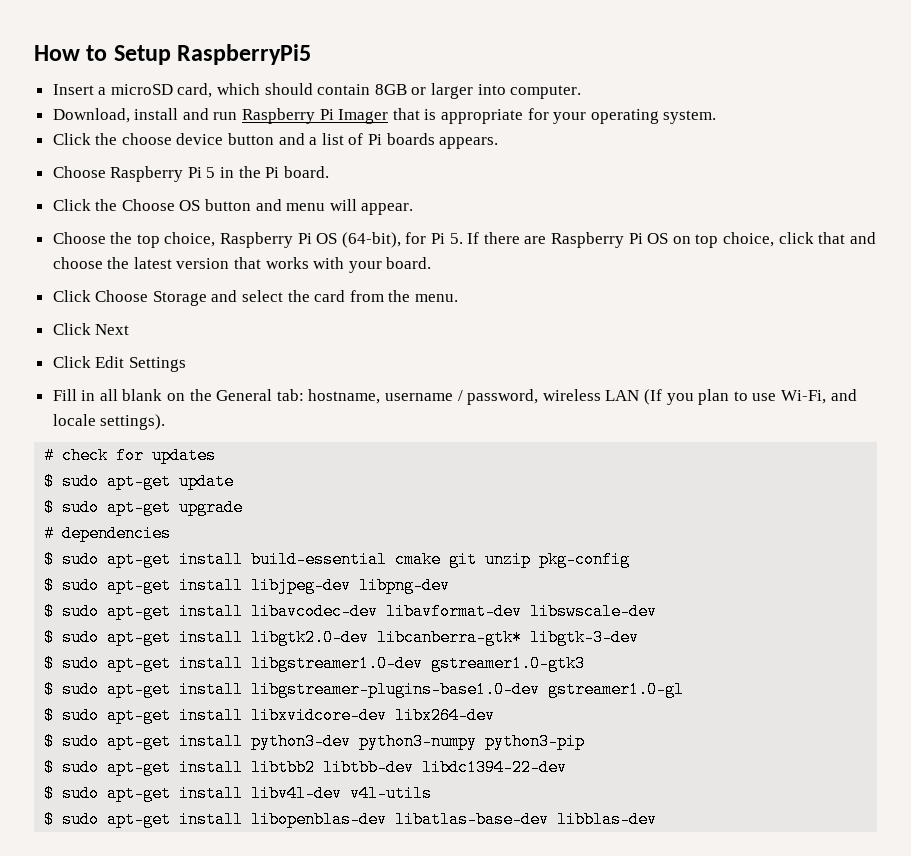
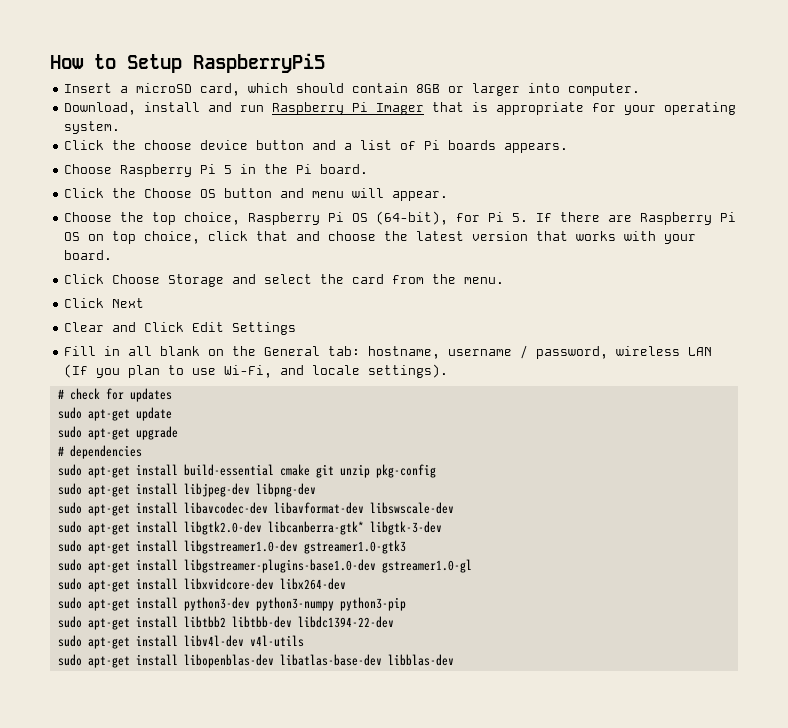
- Click Edit Settings
+ Clear and Click Edit Settings
- $ sudo apt-get update
+ sudo apt-get update
- $ sudo apt-get upgrade
+ sudo apt-get upgrade
- $ sudo apt-get install build-essential cmake git unzip pkg-config
+ sudo apt-get install build-essential cmake git unzip pkg-config
- $ sudo apt-get install libjpeg-dev libpng-dev
+ sudo apt-get install libjpeg-dev libpng-dev
- $ sudo apt-get install libavcodec-dev libavformat-dev libswscale-dev
+ sudo apt-get install libavcodec-dev libavformat-dev libswscale-dev
- $ sudo apt-get install libgtk2.0-dev libcanberra-gtk* libgtk-3-dev
+ sudo apt-get install libgtk2.0-dev libcanberra-gtk* libgtk-3-dev
- $ sudo apt-get install libgstreamer1.0-dev gstreamer1.0-gtk3
+ sudo apt-get install libgstreamer1.0-dev gstreamer1.0-gtk3
- $ sudo apt-get install libgstreamer-plugins-base1.0-dev gstreamer1.0-gl
+ sudo apt-get install libgstreamer-plugins-base1.0-dev gstreamer1.0-gl
- $ sudo apt-get install libxvidcore-dev libx264-dev
+ sudo apt-get install libxvidcore-dev libx264-dev
- $ sudo apt-get install python3-dev python3-numpy python3-pip
+ sudo apt-get install python3-dev python3-numpy python3-pip
- $ sudo apt-get install libtbb2 libtbb-dev libdc1394-22-dev
+ sudo apt-get install libtbb2 libtbb-dev libdc1394-22-dev
- $ sudo apt-get install libv4l-dev v4l-utils
+ sudo apt-get install libv4l-dev v4l-utils
- $ sudo apt-get install libopenblas-dev libatlas-base-dev libblas-dev
+ sudo apt-get install libopenblas-dev libatlas-base-dev libblas-dev

